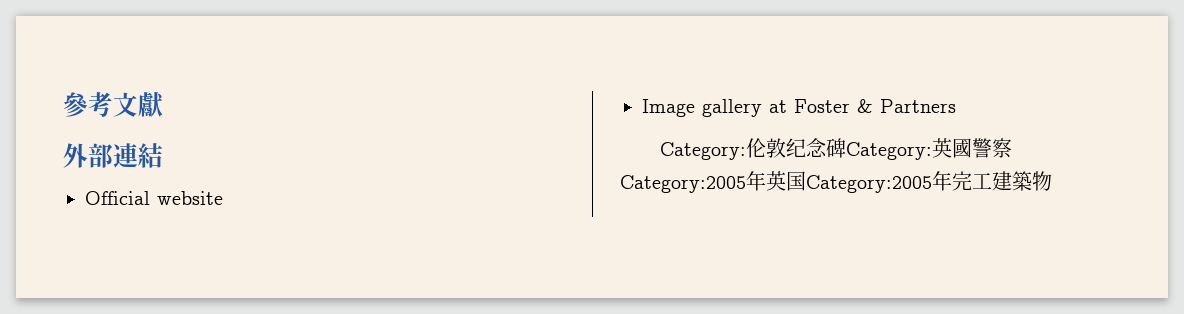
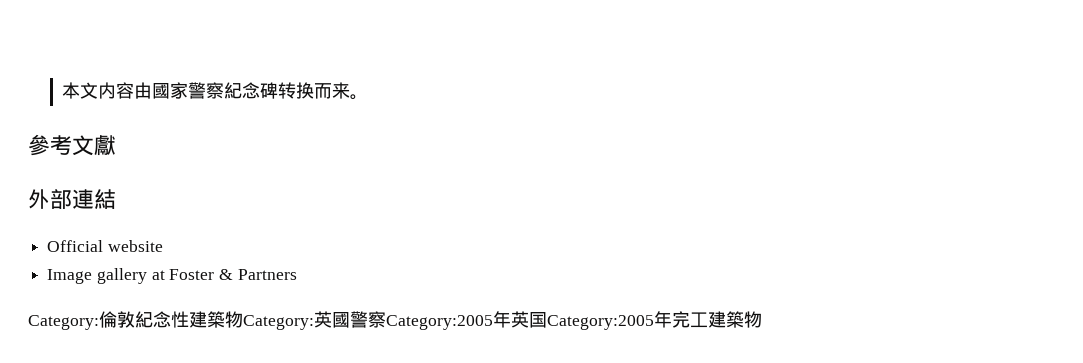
+ 本文内容由國家警察紀念碑转换而来。
- Category:伦敦纪念碑Category:英國警察Category:2005年英国Category:2005年完工建築物
+ Category:倫敦紀念性建築物Category:英國警察Category:2005年英国Category:2005年完工建築物

